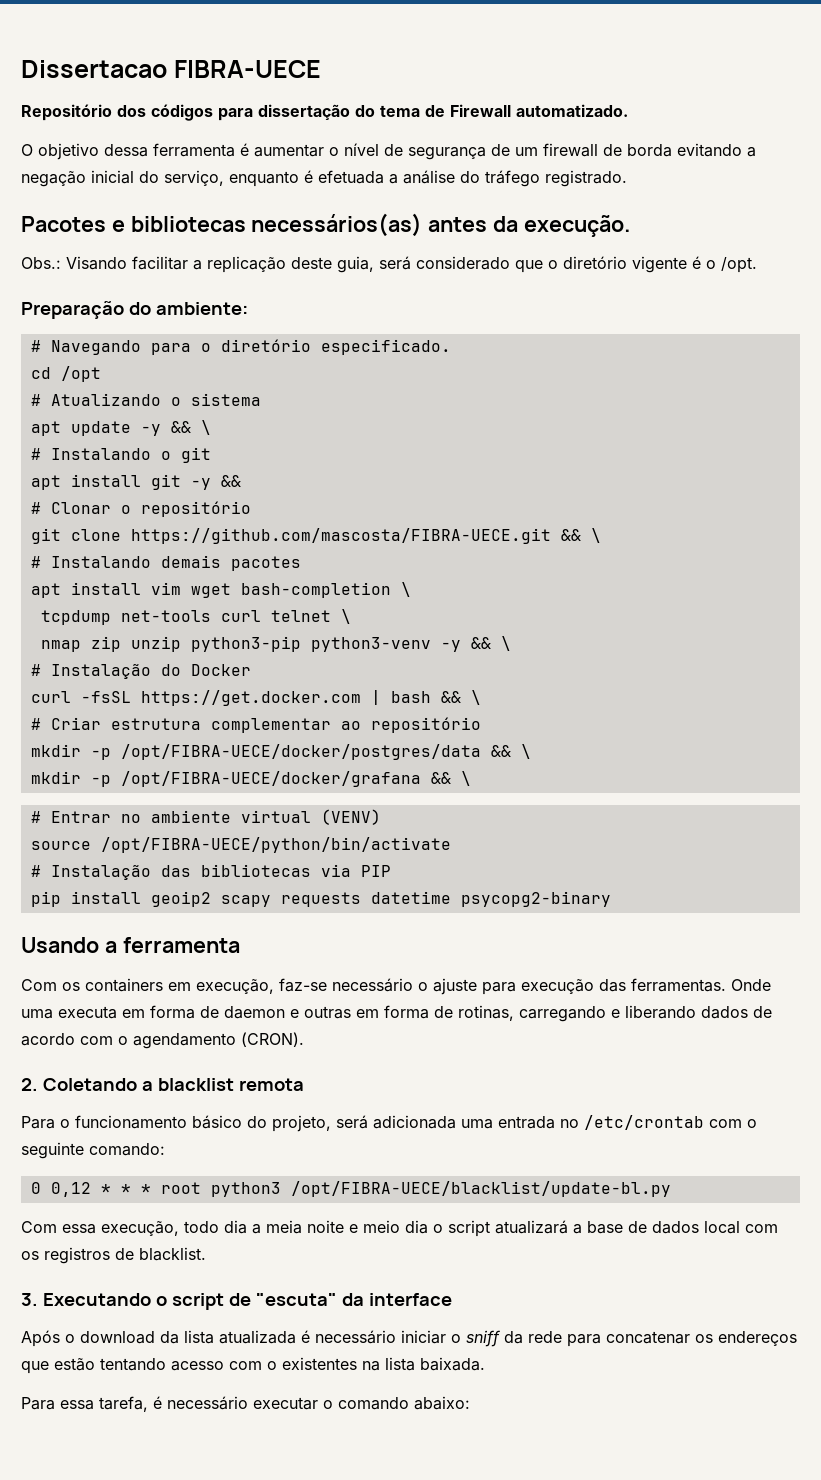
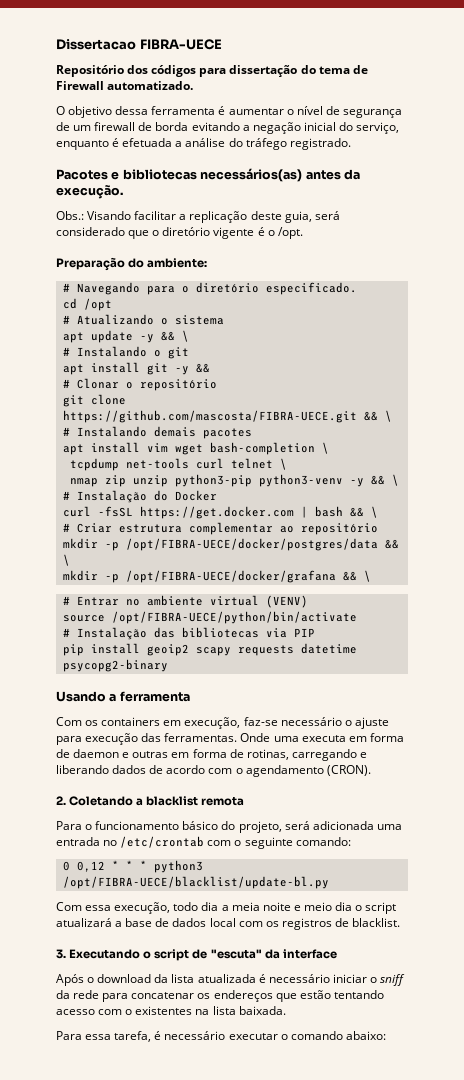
- 0 0,12 * * * root python3 /opt/FIBRA-UECE/blacklist/update-bl.py
+ 0 0,12 * * * python3 /opt/FIBRA-UECE/blacklist/update-bl.py

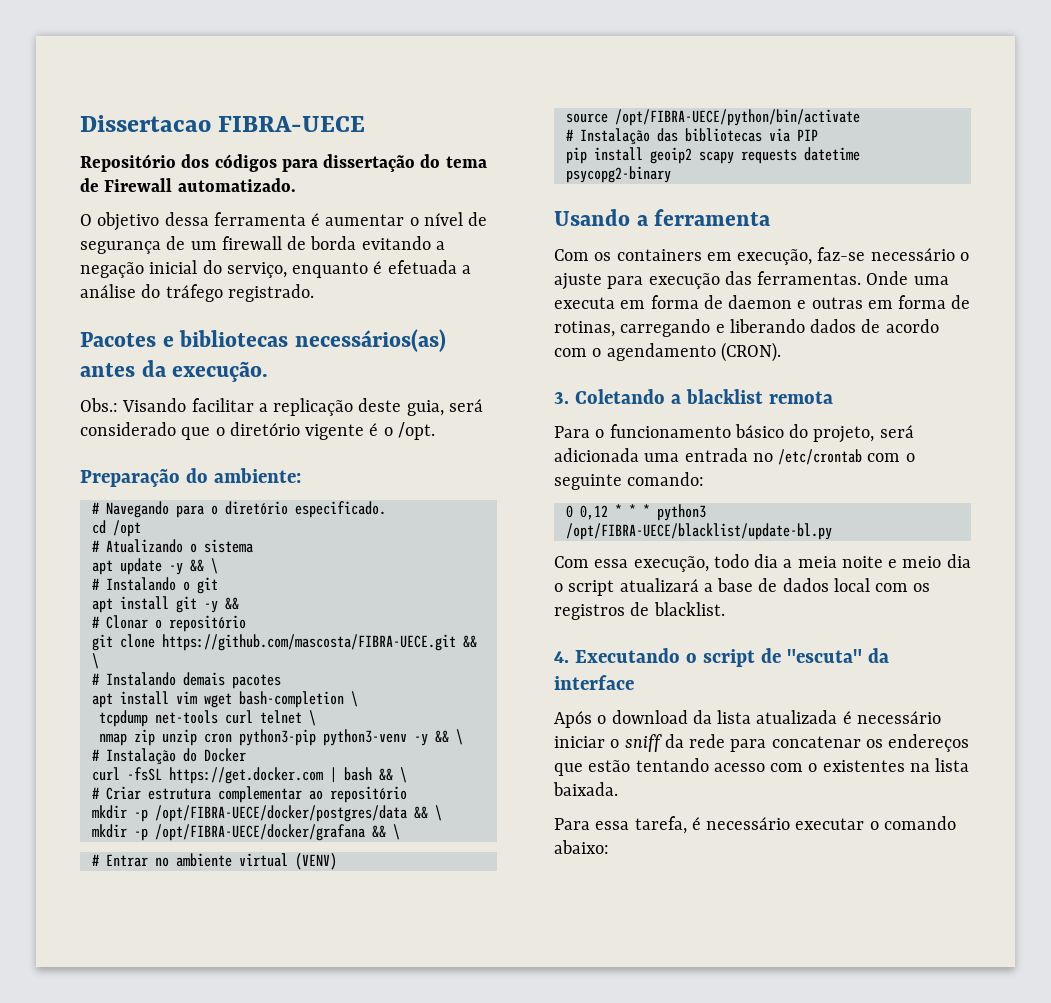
- nmap zip unzip python3-pip python3-venv -y && \
+ nmap zip unzip cron python3-pip python3-venv -y && \
- 2. Coletando a blacklist remota
+ 3. Coletando a blacklist remota
- 3. Executando o script de "escuta" da interface
+ 4. Executando o script de "escuta" da interface

